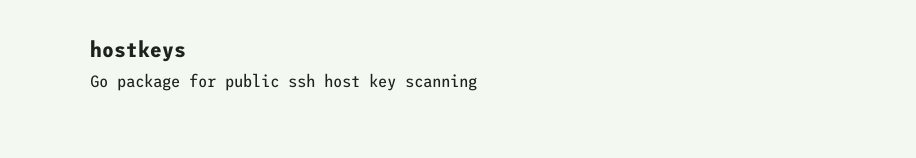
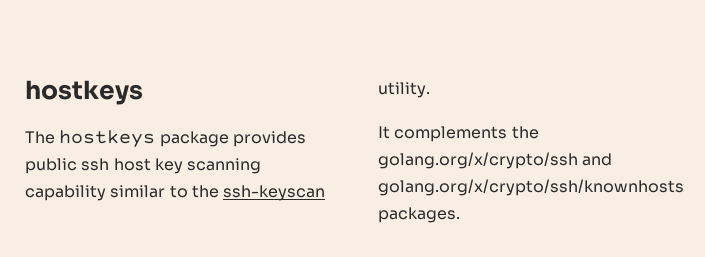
- Go package for public ssh host key scanning
+ The hostkeys package provides public ssh host key scanning capability similar to the ssh-keyscan utility.
+ It complements the golang.org/x/crypto/ssh and golang.org/x/crypto/ssh/knownhosts packages.

